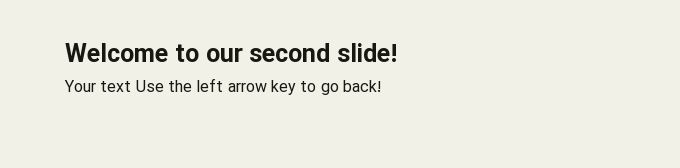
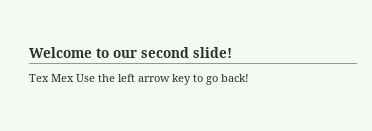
- Your text Use the left arrow key to go back!
+ Tex Mex Use the left arrow key to go back!

